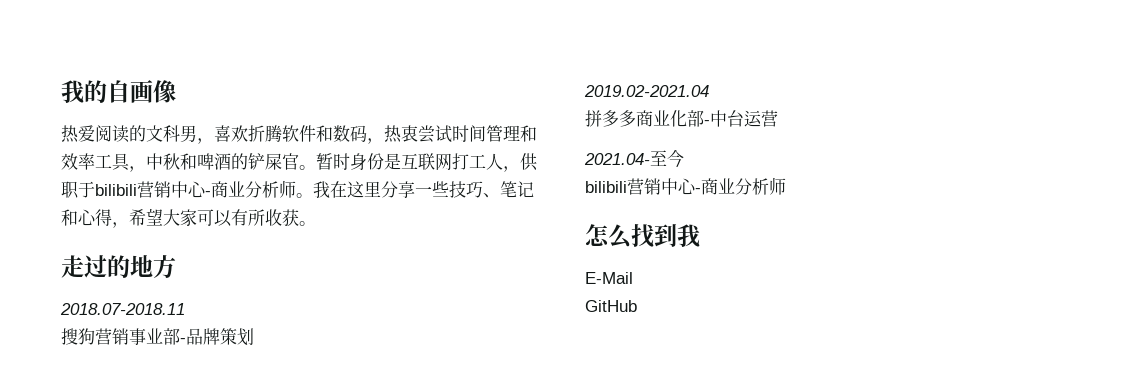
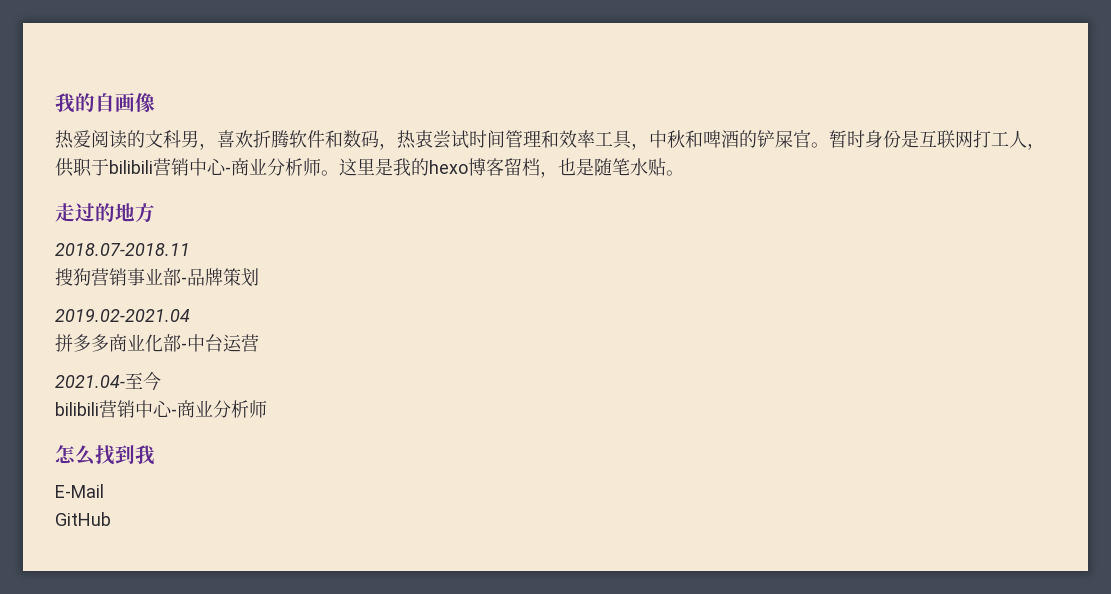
- 我在这里分享一些技巧、笔记和心得，希望大家可以有所收获。
+ 这里是我的hexo博客留档，也是随笔水贴。

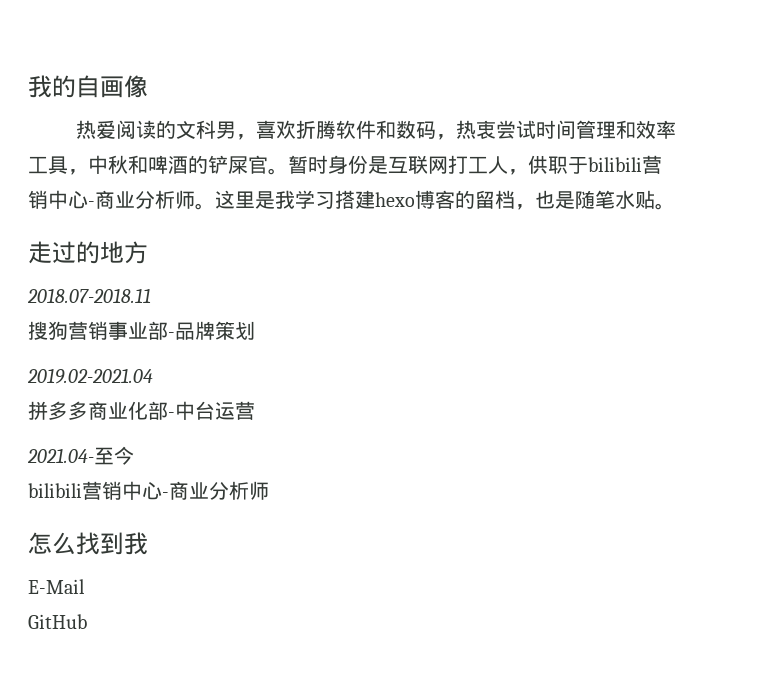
- 这里是我的hexo博客留档，也是随笔水贴。
+ 这里是我学习搭建hexo博客的留档，也是随笔水贴。

